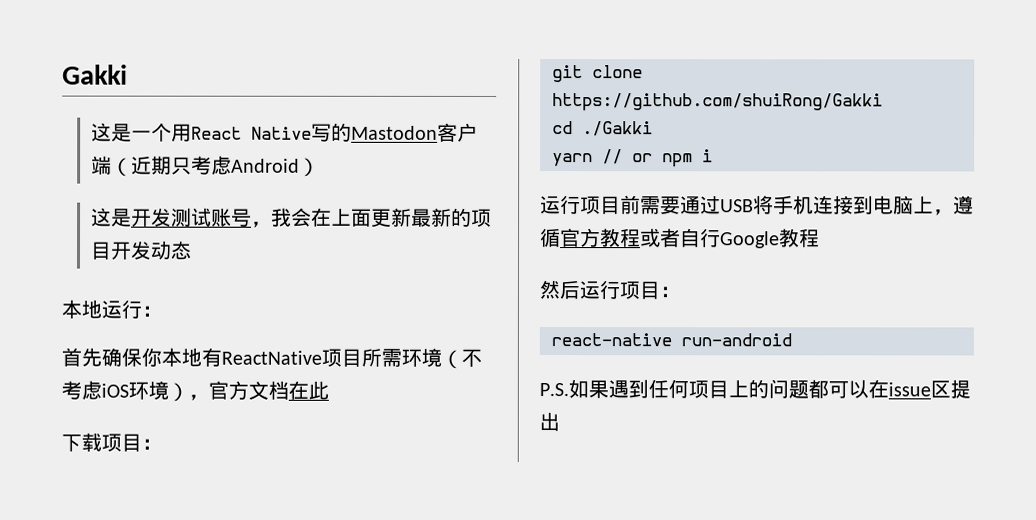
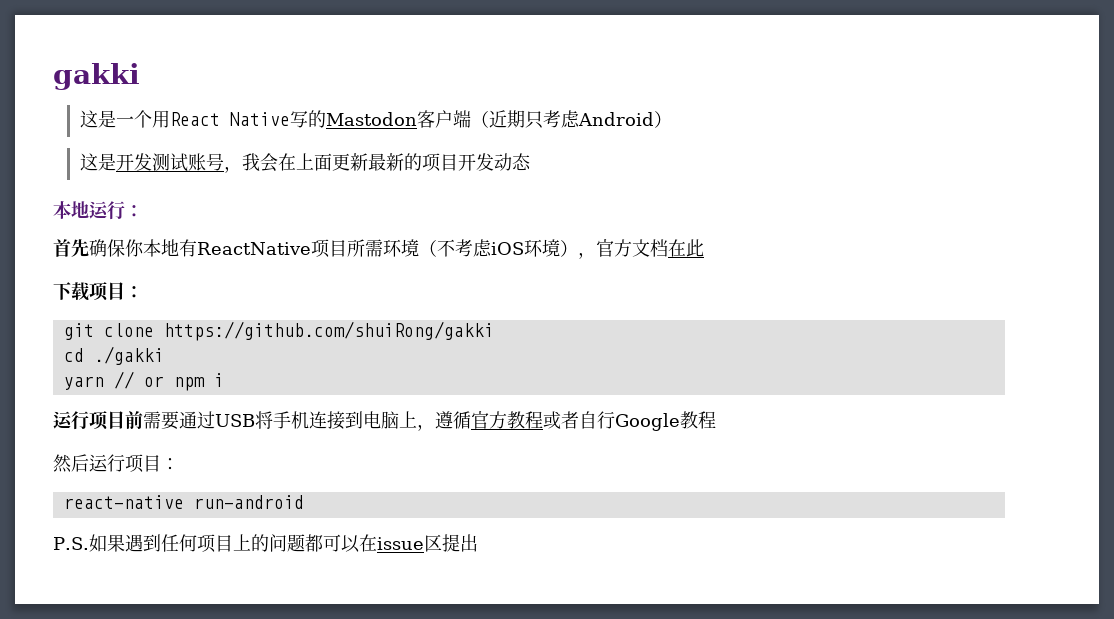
- Gakki
+ gakki
- git clone https://github.com/shuiRong/Gakki
+ git clone https://github.com/shuiRong/gakki
- cd ./Gakki
+ cd ./gakki

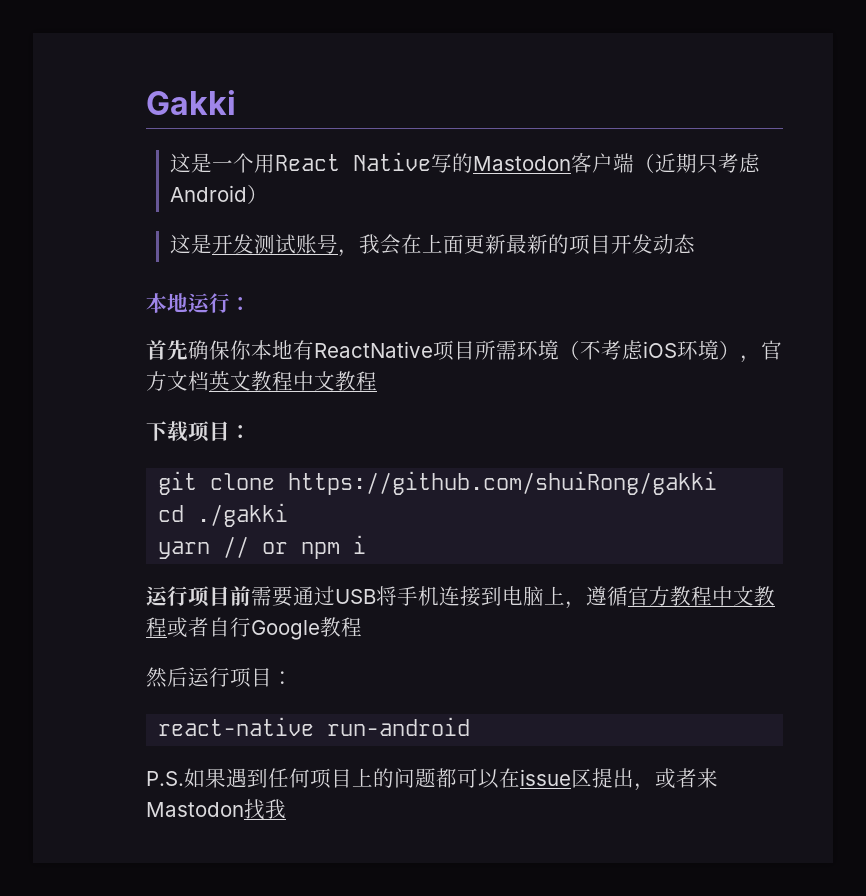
- gakki
+ Gakki
- 首先确保你本地有ReactNative项目所需环境（不考虑iOS环境），官方文档在此
+ 首先确保你本地有ReactNative项目所需环境（不考虑iOS环境），官方文档英文教程中文教程
- 运行项目前需要通过USB将手机连接到电脑上，遵循官方教程或者自行Google教程
+ 运行项目前需要通过USB将手机连接到电脑上，遵循官方教程中文教程或者自行Google教程
- P.S.如果遇到任何项目上的问题都可以在issue区提出
+ P.S.如果遇到任何项目上的问题都可以在issue区提出，或者来Mastodon找我

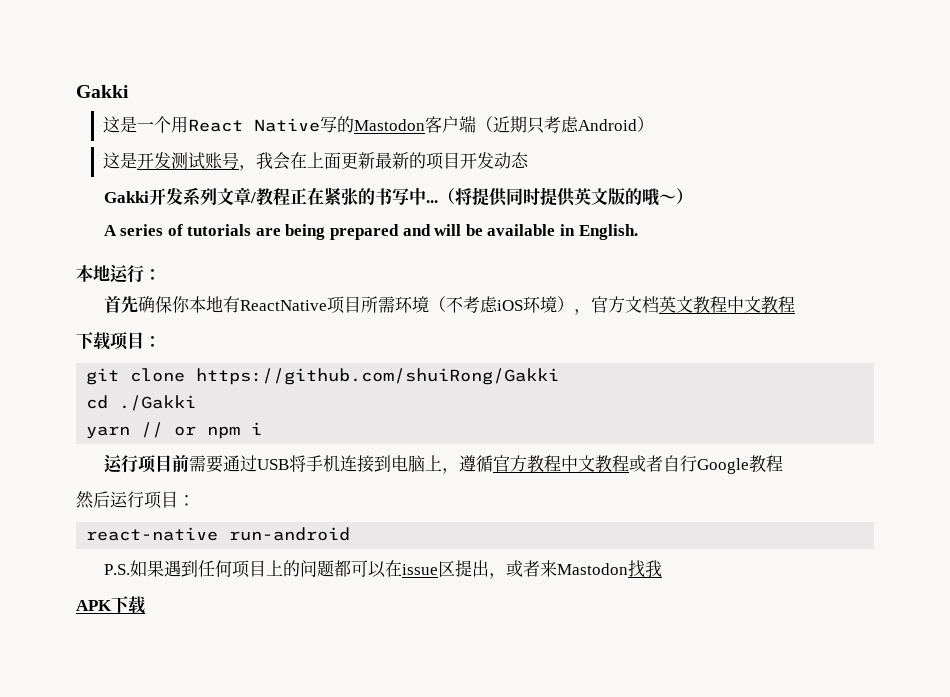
+ Gakki开发系列文章/教程正在紧张的书写中...（将提供同时提供英文版的哦～）
+ A series of tutorials are being prepared and will be available in English.
- git clone https://github.com/shuiRong/gakki
+ git clone https://github.com/shuiRong/Gakki
- cd ./gakki
+ cd ./Gakki
+ APK下载

